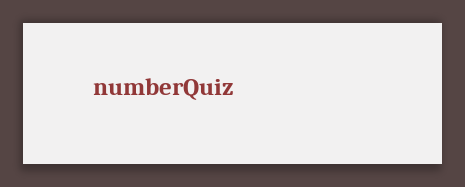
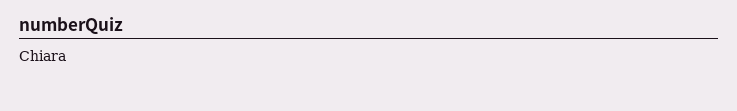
+ Chiara

